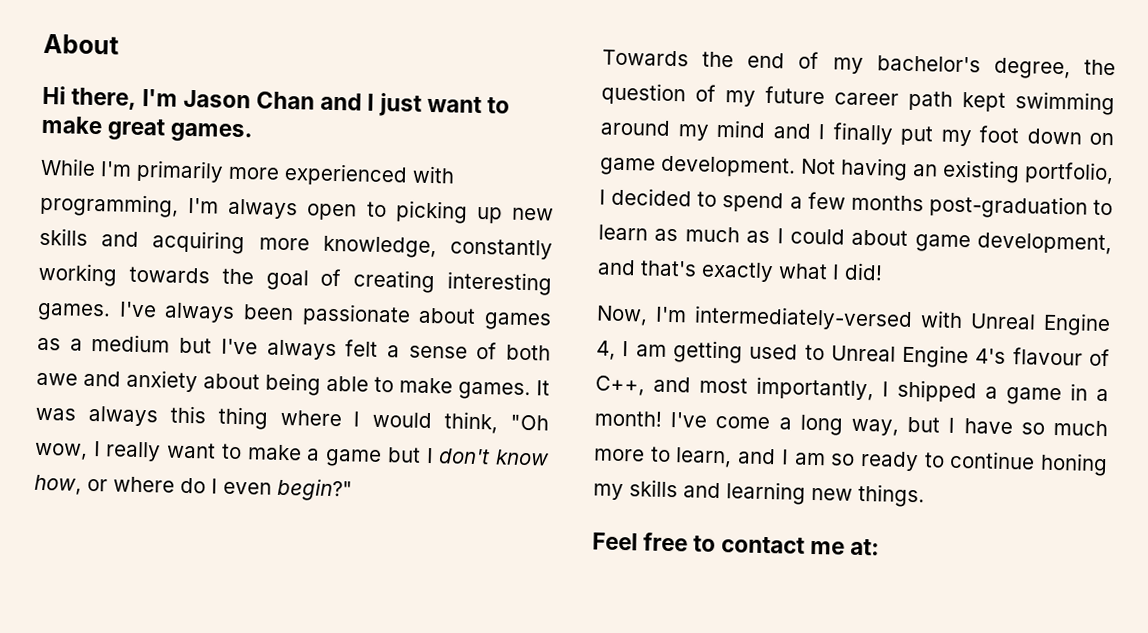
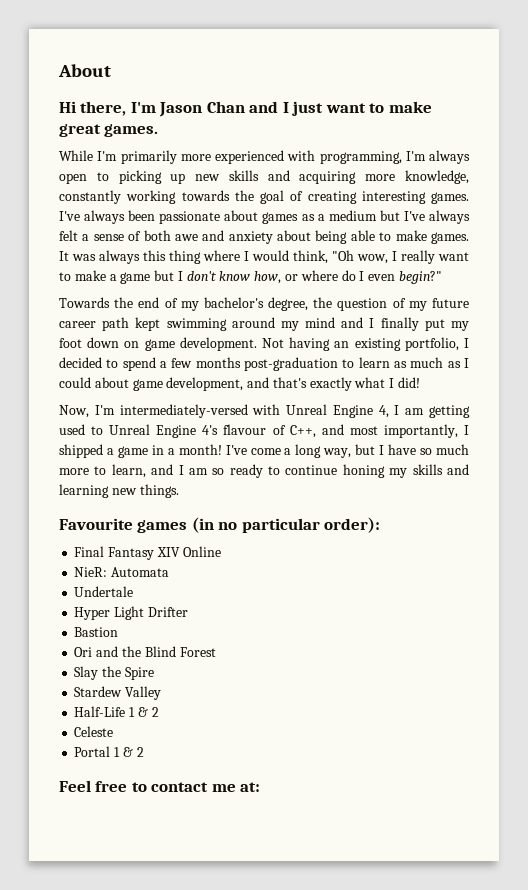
+ Favourite games (in no particular order):
+ Final Fantasy XIV Online
+ NieR: Automata
+ Undertale
+ Hyper Light Drifter
+ Bastion
+ Ori and the Blind Forest
+ Slay the Spire
+ Stardew Valley
+ Half-Life 1 & 2
+ Celeste
+ Portal 1 & 2

